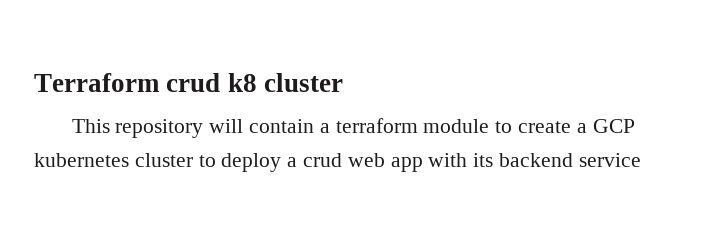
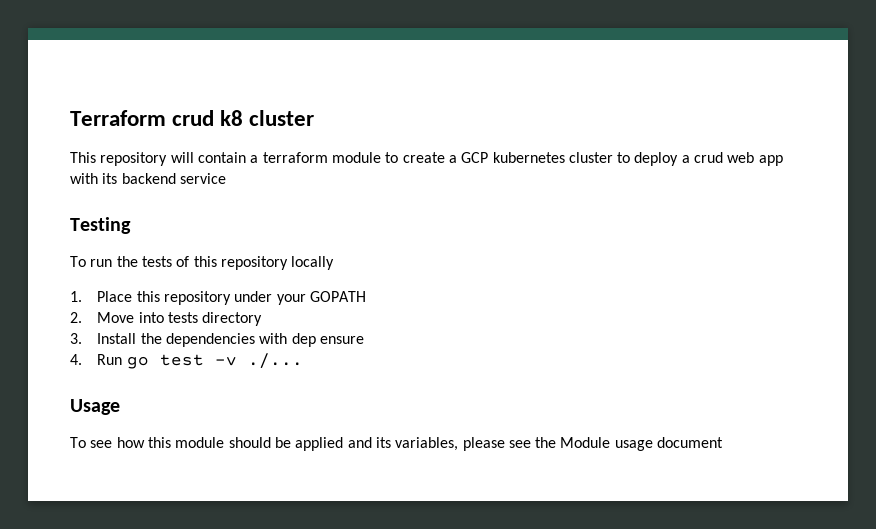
+ Testing
+ To run the tests of this repository locally
+ 1. Place this repository under your GOPATH
+ 2. Move into tests directory
+ 3. Install the dependencies with dep ensure
+ 4. Run go test -v ./...
+ Usage
+ To see how this module should be applied and its variables, please see the Module usage document

